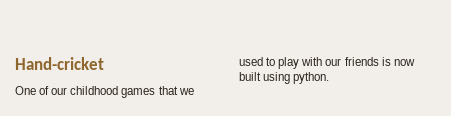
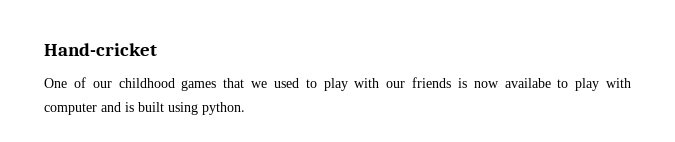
- One of our childhood games that we used to play with our friends is now built using python.
+ One of our childhood games that we used to play with our friends is now availabe to play with computer and is built using python.

